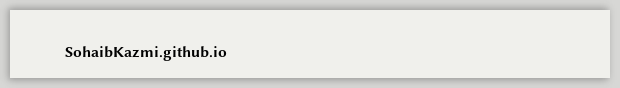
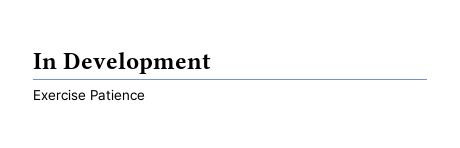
- SohaibKazmi.github.io
+ In Development
+ Exercise Patience

